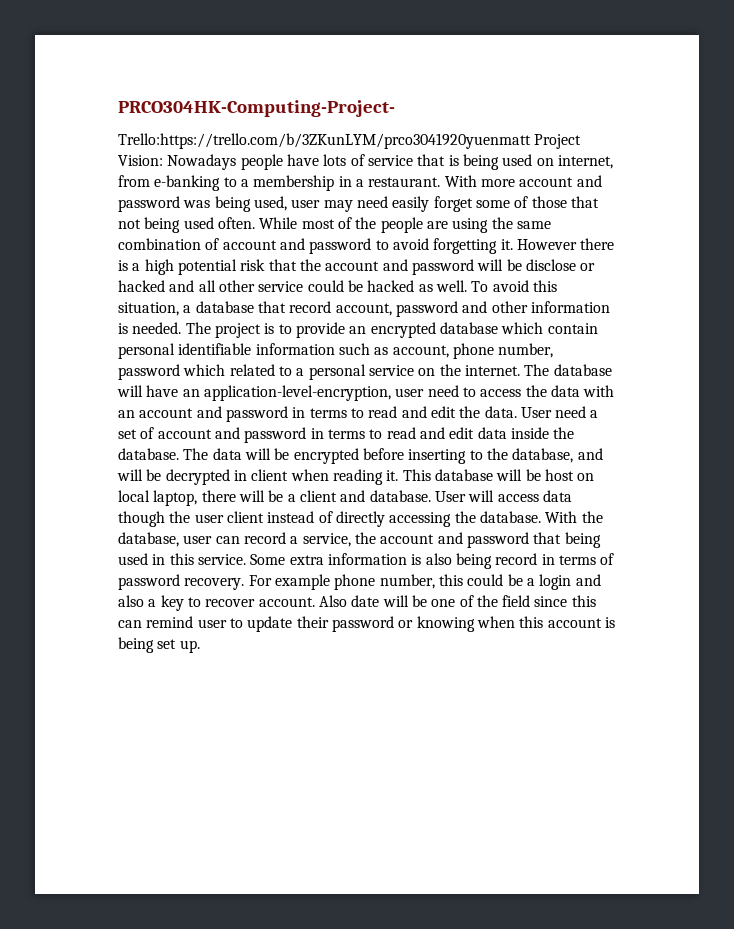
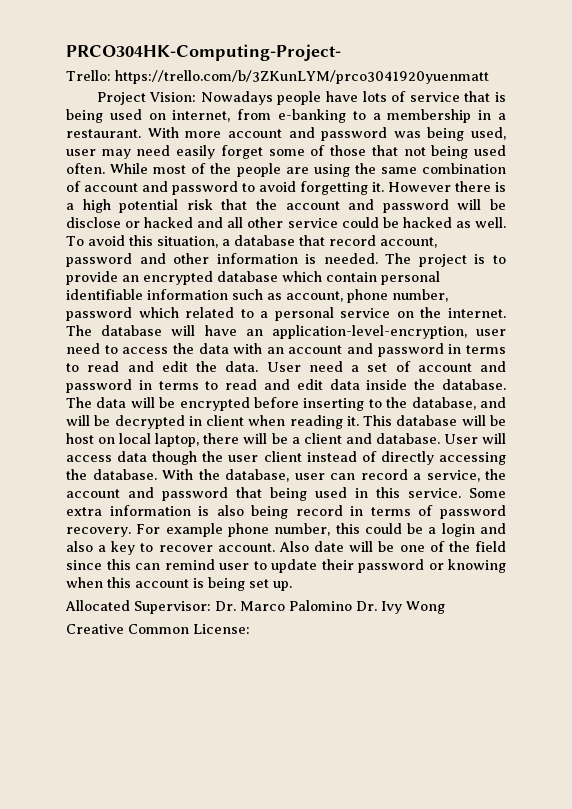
- Trello:https://trello.com/b/3ZKunLYM/prco3041920yuenmatt Project Vision: Nowadays people have lots of service that is being used on internet, from e-banking to a membership in a restaurant.
+ Trello: https://trello.com/b/3ZKunLYM/prco3041920yuenmatt
+ Project Vision: Nowadays people have lots of service that is being used on internet, from e-banking to a membership in a restaurant.
+ Allocated Supervisor: Dr. Marco Palomino Dr. Ivy Wong
+ Creative Common License:

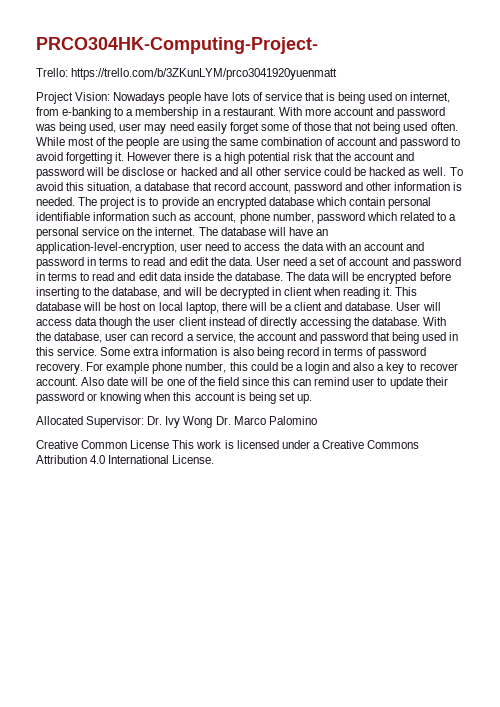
- Allocated Supervisor: Dr. Marco Palomino Dr. Ivy Wong
+ Allocated Supervisor: Dr. Ivy Wong Dr. Marco Palomino
- Creative Common License:
+ Creative Common License This work is licensed under a Creative Commons Attribution 4.0 International License.

